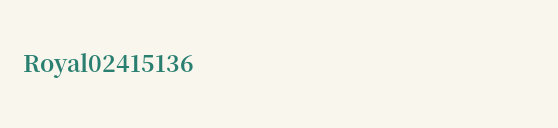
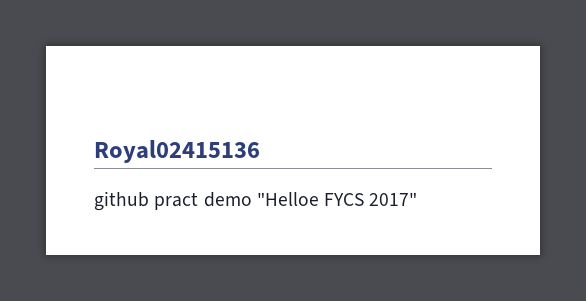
+ github pract demo "Helloe FYCS 2017"

